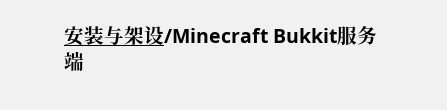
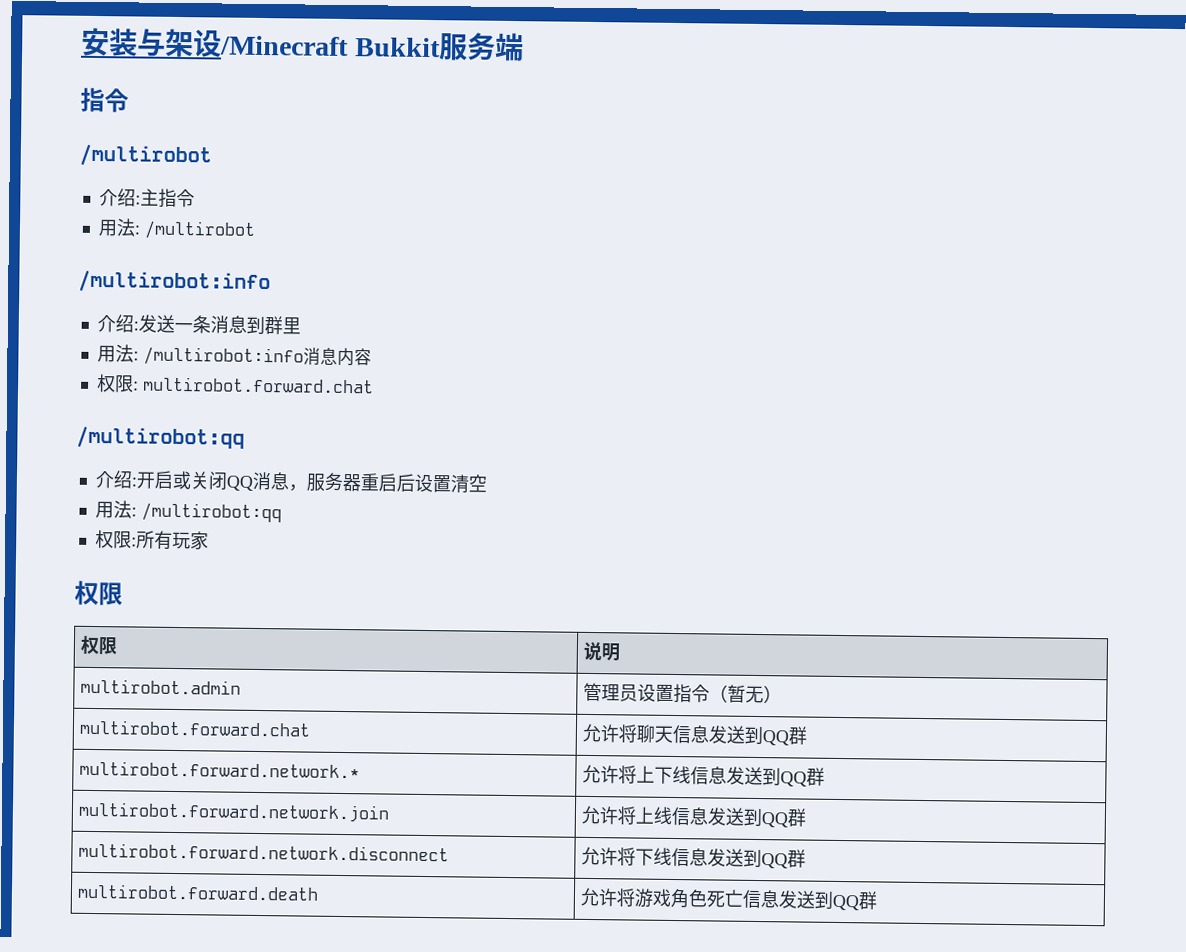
  安装与架设/Minecraft Bukkit服务端
+ 指令
+ /multirobot
+ 介绍:主指令
+ 用法: /multirobot
+ /multirobot:info
+ 介绍:发送一条消息到群里
+ 用法: /multirobot:info消息内容
+ 权限: multirobot.forward.chat
+ /multirobot:qq
+ 介绍:开启或关闭QQ消息，服务器重启后设置清空
+ 用法: /multirobot:qq
+ 权限:所有玩家
+ 权限
+ 权限 | 说明
+ multirobot.admin | 管理员设置指令（暂无）
+ multirobot.forward.chat | 允许将聊天信息发送到QQ群
+ multirobot.forward.network.* | 允许将上下线信息发送到QQ群
+ multirobot.forward.network.join | 允许将上线信息发送到QQ群
+ multirobot.forward.network.disconnect | 允许将下线信息发送到QQ群
+ multirobot.forward.death | 允许将游戏角色死亡信息发送到QQ群

